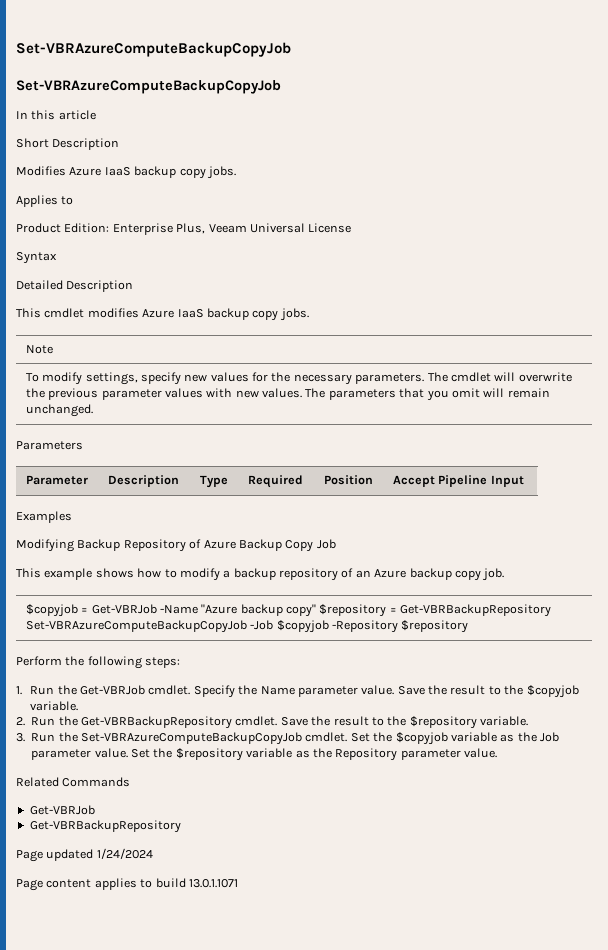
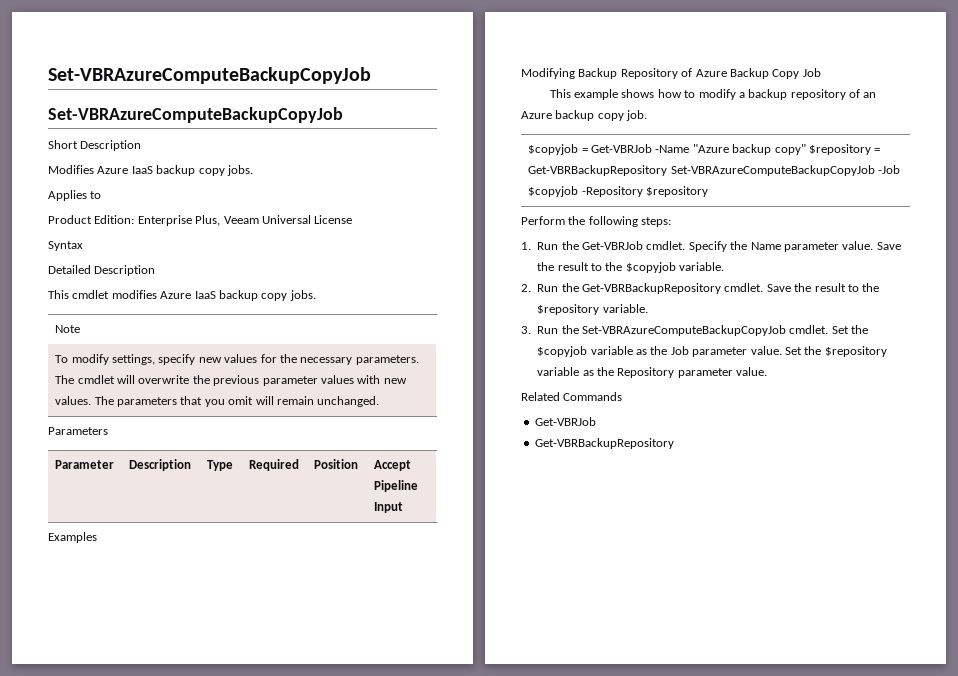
- In this article
- Page updated 1/24/2024
- Page content applies to build 13.0.1.1071

